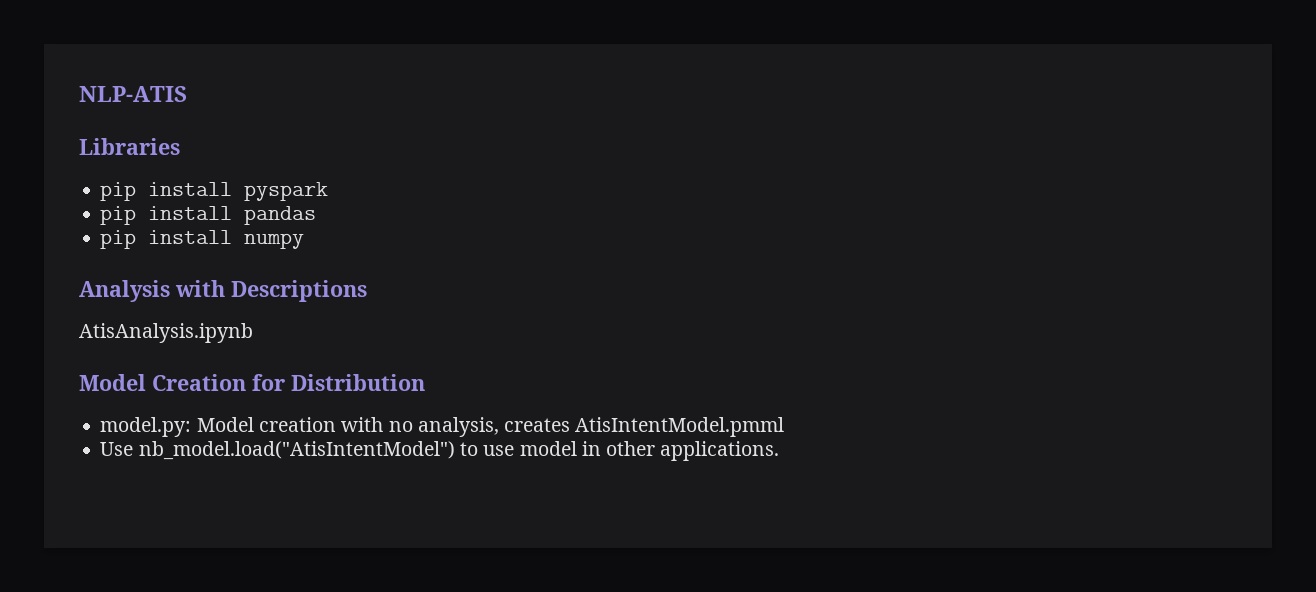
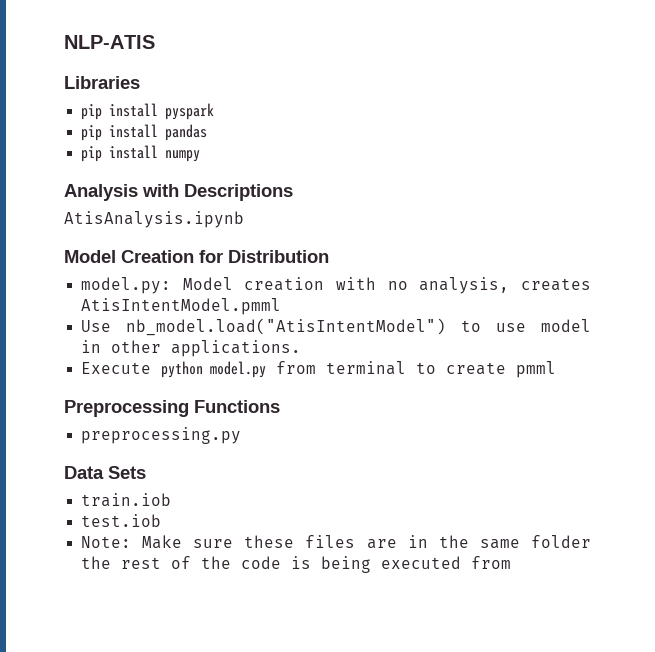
+ Execute python model.py from terminal to create pmml
+ Preprocessing Functions
+ preprocessing.py
+ Data Sets
+ train.iob
+ test.iob
+ Note: Make sure these files are in the same folder the rest of the code is being executed from

